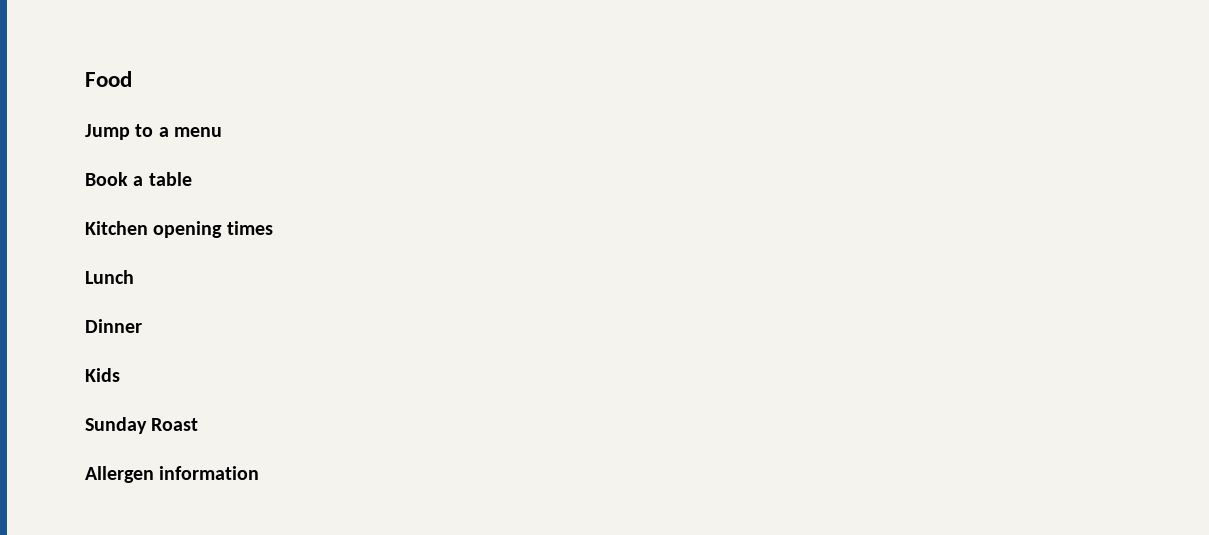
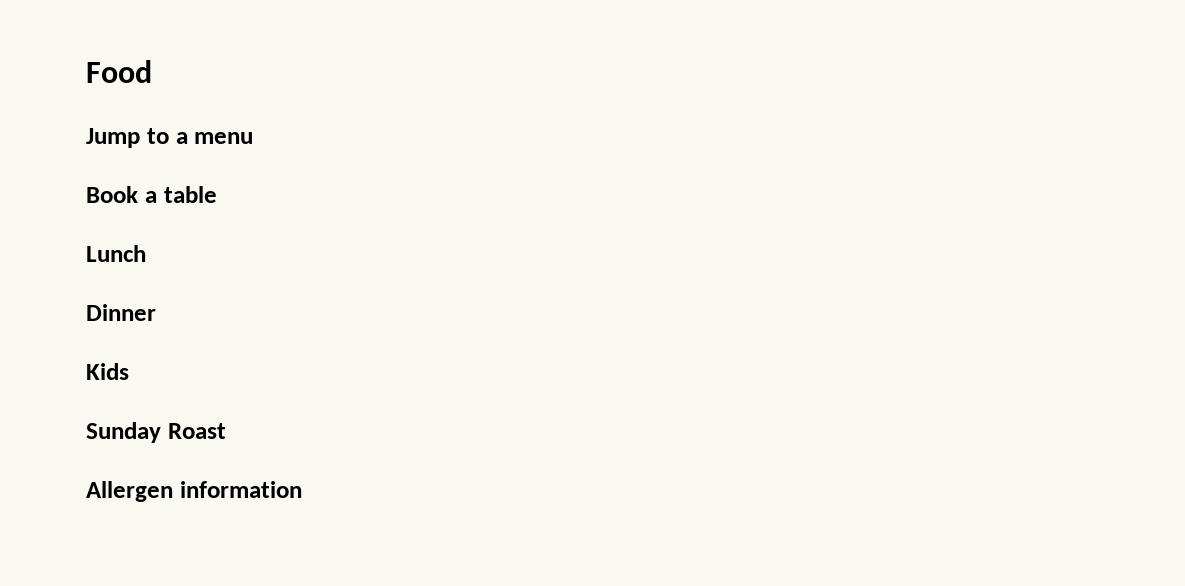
- Kitchen opening times

